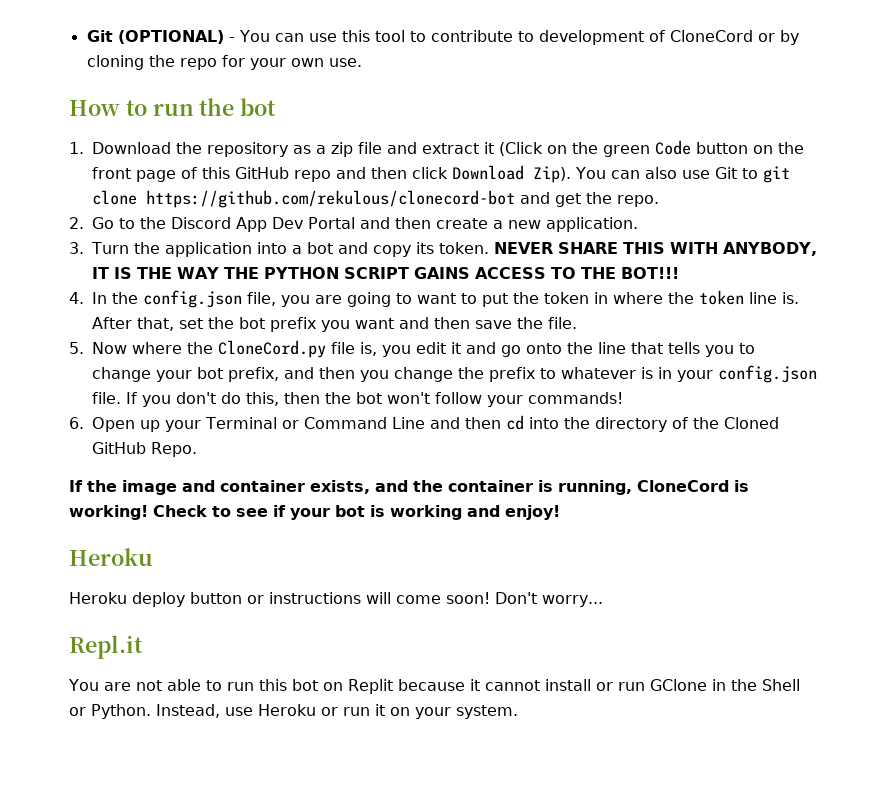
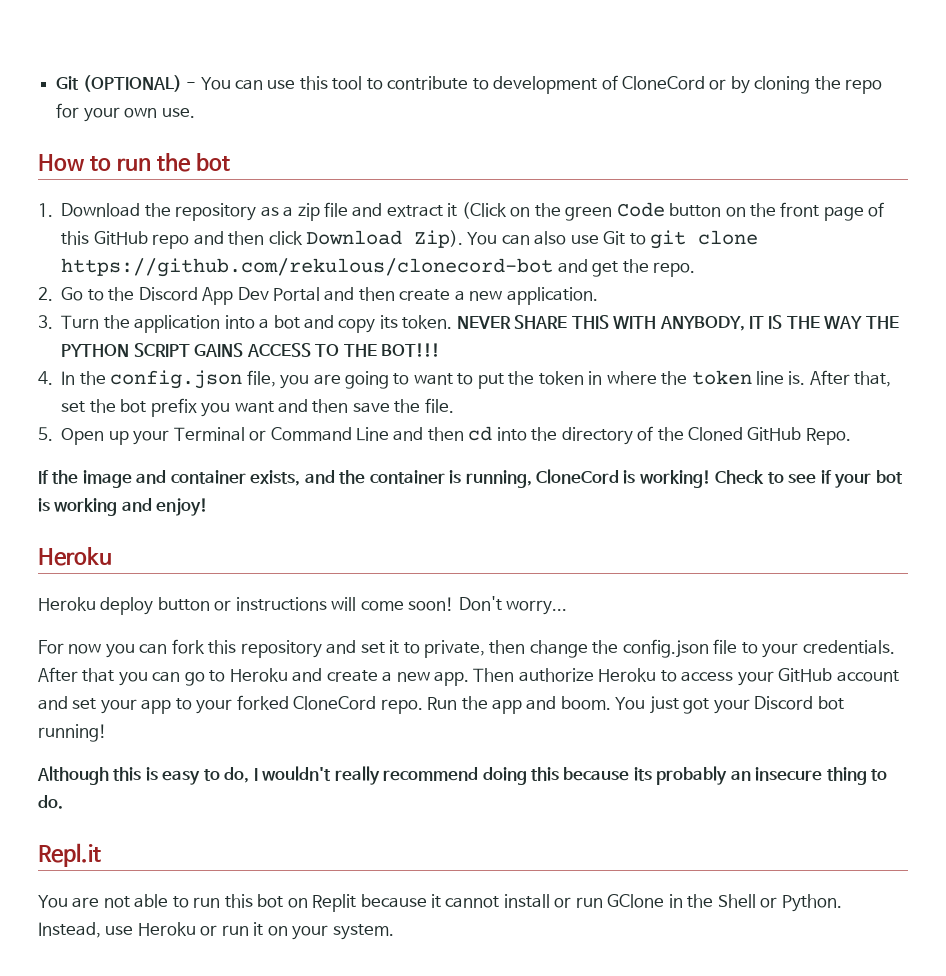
- 5. Now where the CloneCord.py file is, you edit it and go onto the line that tells you to change your bot prefix, and then you change the prefix to whatever is in your config.json file. If you don't do this, then the bot won't follow your commands!
- 6. Open up your Terminal or Command Line and then cd into the directory of the Cloned GitHub Repo.
+ 5. Open up your Terminal or Command Line and then cd into the directory of the Cloned GitHub Repo.
+ For now you can fork this repository and set it to private, then change the config.json file to your credentials. After that you can go to Heroku and create a new app. Then authorize Heroku to access your GitHub account and set your app to your forked CloneCord repo. Run the app and boom. You just got your Discord bot running!
+ Although this is easy to do, I wouldn't really recommend doing this because its probably an insecure thing to do.

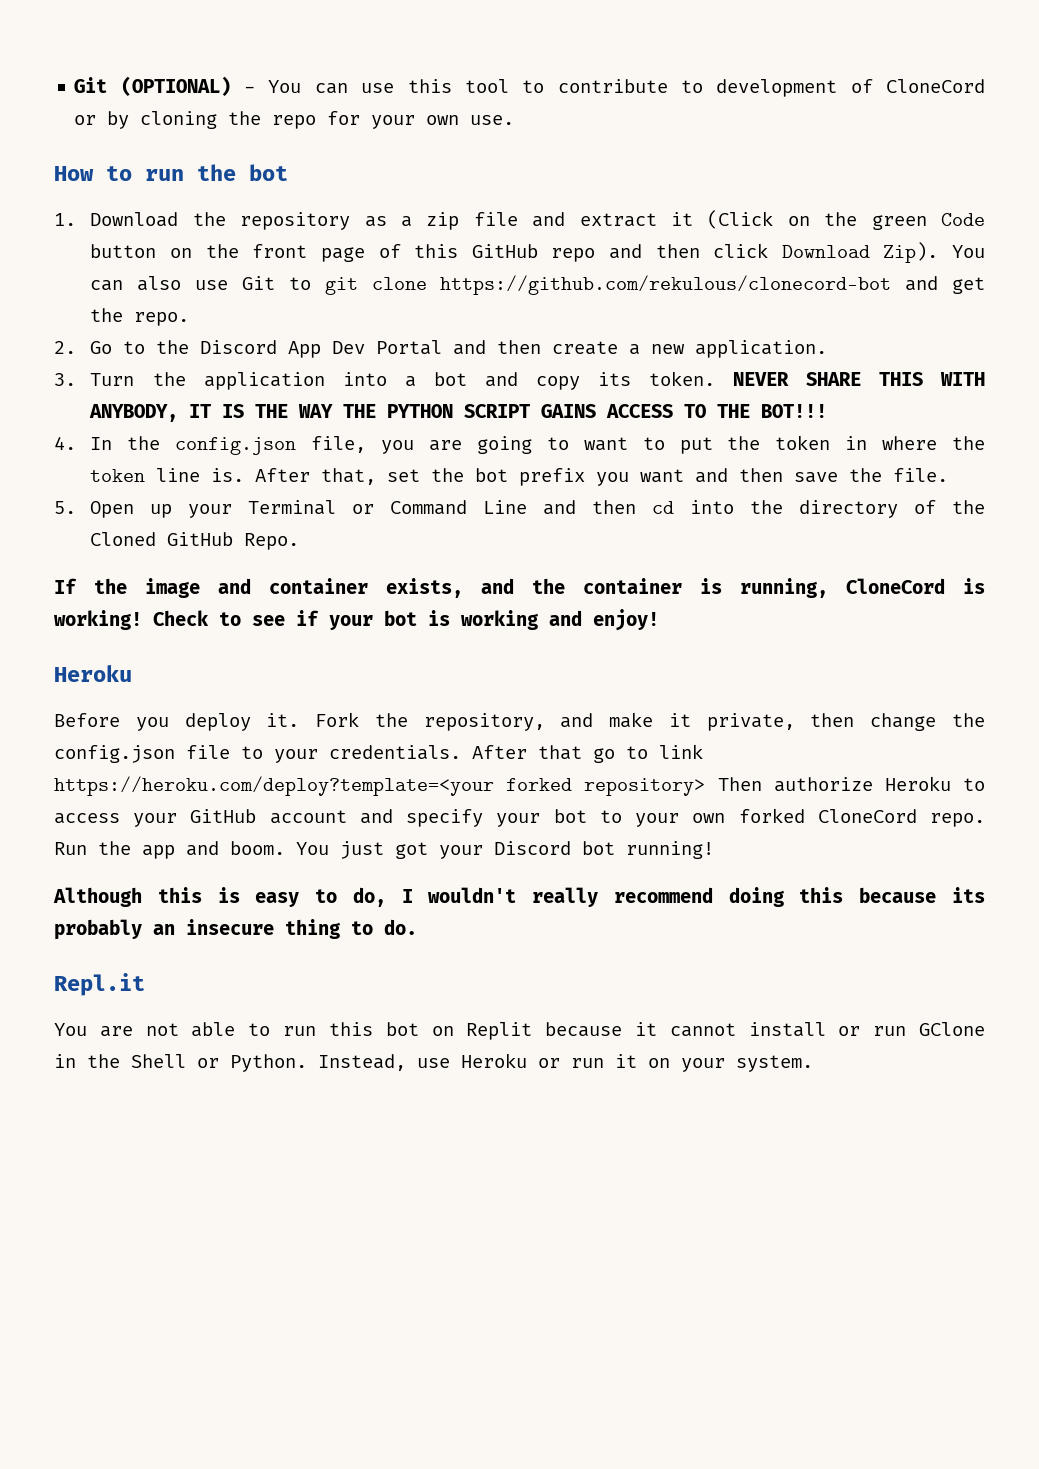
- Heroku deploy button or instructions will come soon! Don't worry...
- For now you can fork this repository and set it to private, then change the config.json file to your credentials.
+ Before you deploy it. Fork the repository, and make it private, then change the config.json file to your credentials.
- After that you can go to Heroku and create a new app. Then authorize Heroku to access your GitHub account and set your app to your forked CloneCord repo.
+ After that go to link https://heroku.com/deploy?template=<your forked repository> Then authorize Heroku to access your GitHub account and specify your bot to your own forked CloneCord repo.

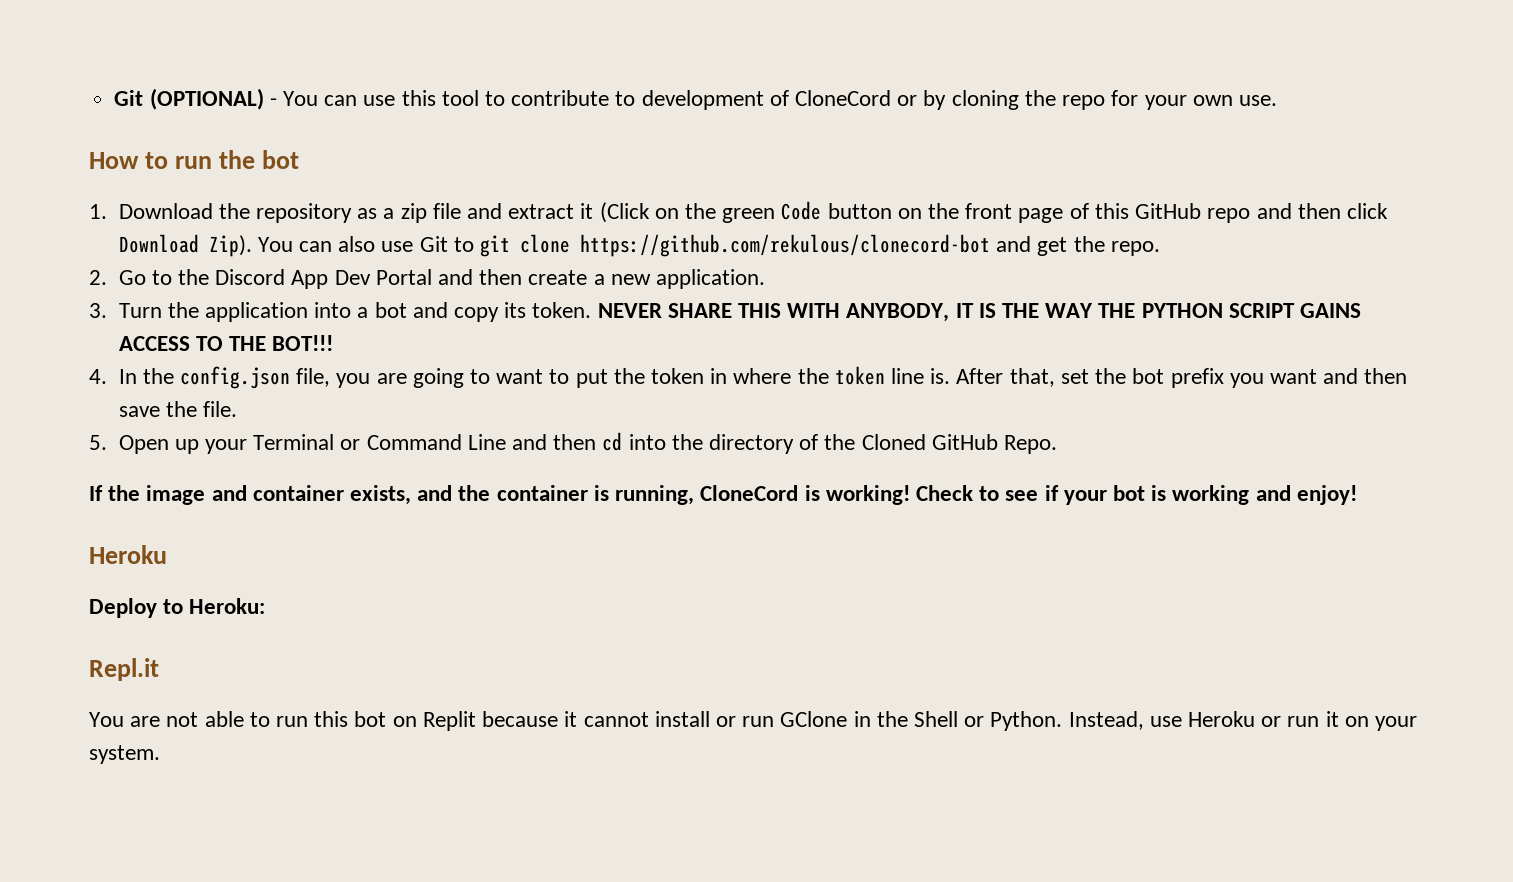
- Before you deploy it. Fork the repository, and make it private, then change the config.json file to your credentials. After that go to link https://heroku.com/deploy?template=<your forked repository> Then authorize Heroku to access your GitHub account and specify your bot to your own forked CloneCord repo. Run the app and boom. You just got your Discord bot running!
- Although this is easy to do, I wouldn't really recommend doing this because its probably an insecure thing to do.
+ Deploy to Heroku:

